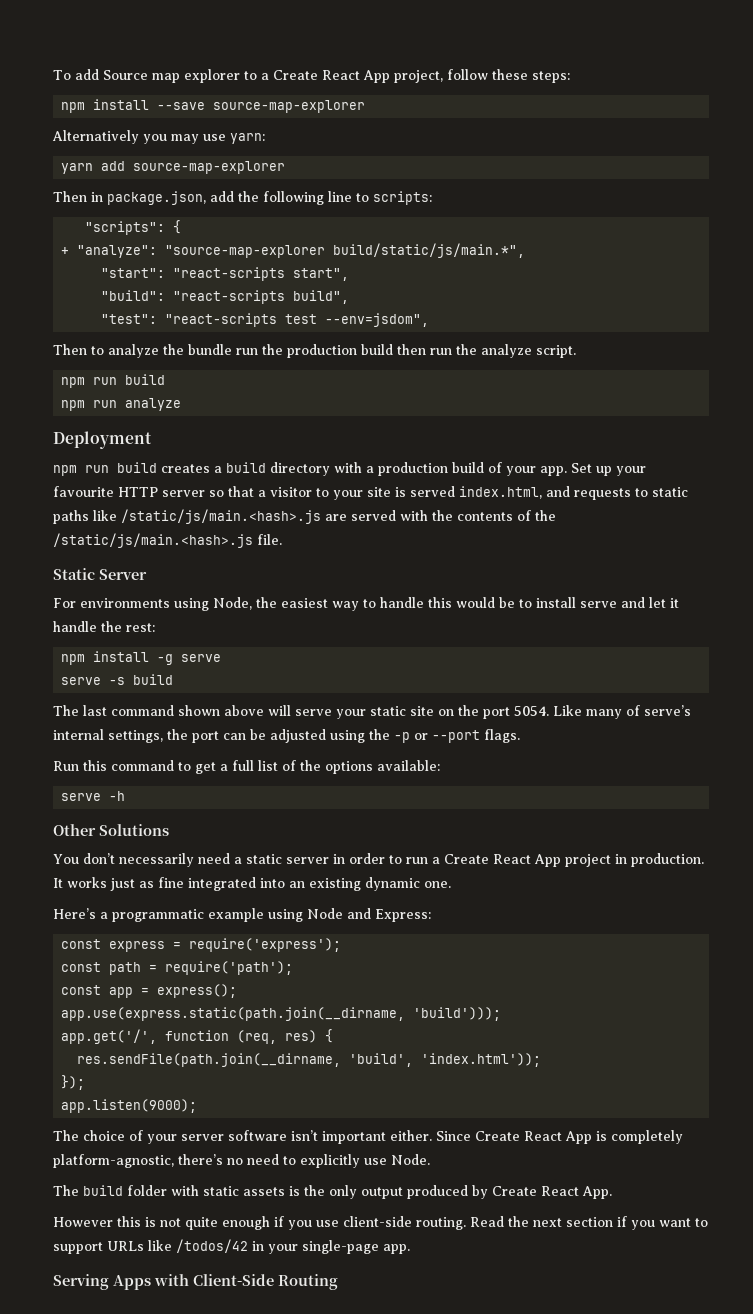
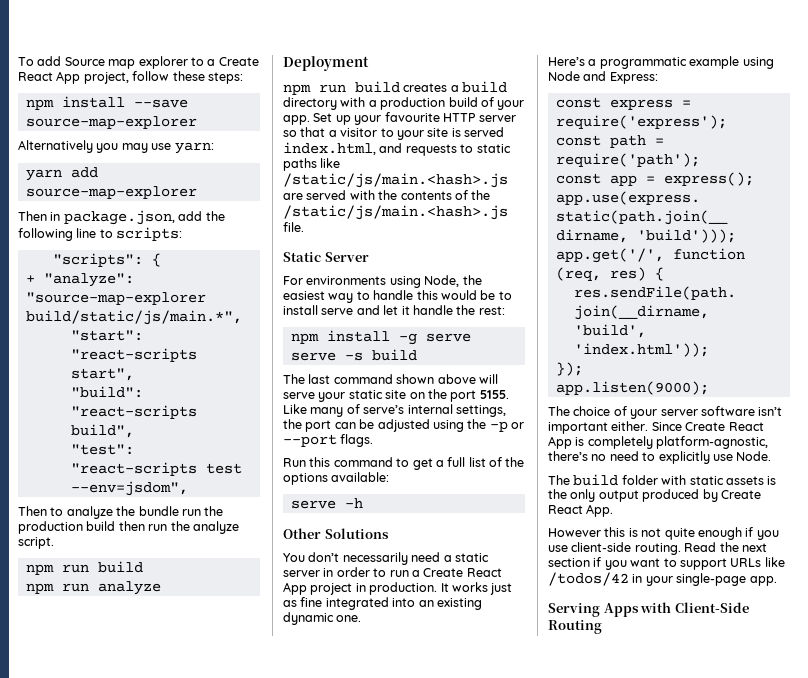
- The last command shown above will serve your static site on the port 5054.
+ The last command shown above will serve your static site on the port 5155.

